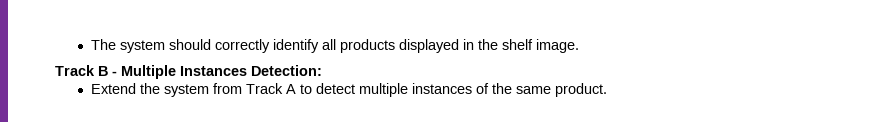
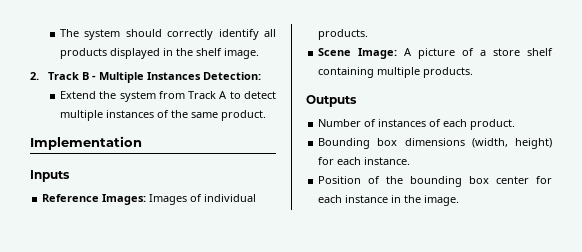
- Track B - Multiple Instances Detection:
+ 2. Track B - Multiple Instances Detection:
+ Implementation
+ Inputs
+ Reference Images: Images of individual products.
+ Scene Image: A picture of a store shelf containing multiple products.
+ Outputs
+ Number of instances of each product.
+ Bounding box dimensions (width, height) for each instance.
+ Position of the bounding box center for each instance in the image.

